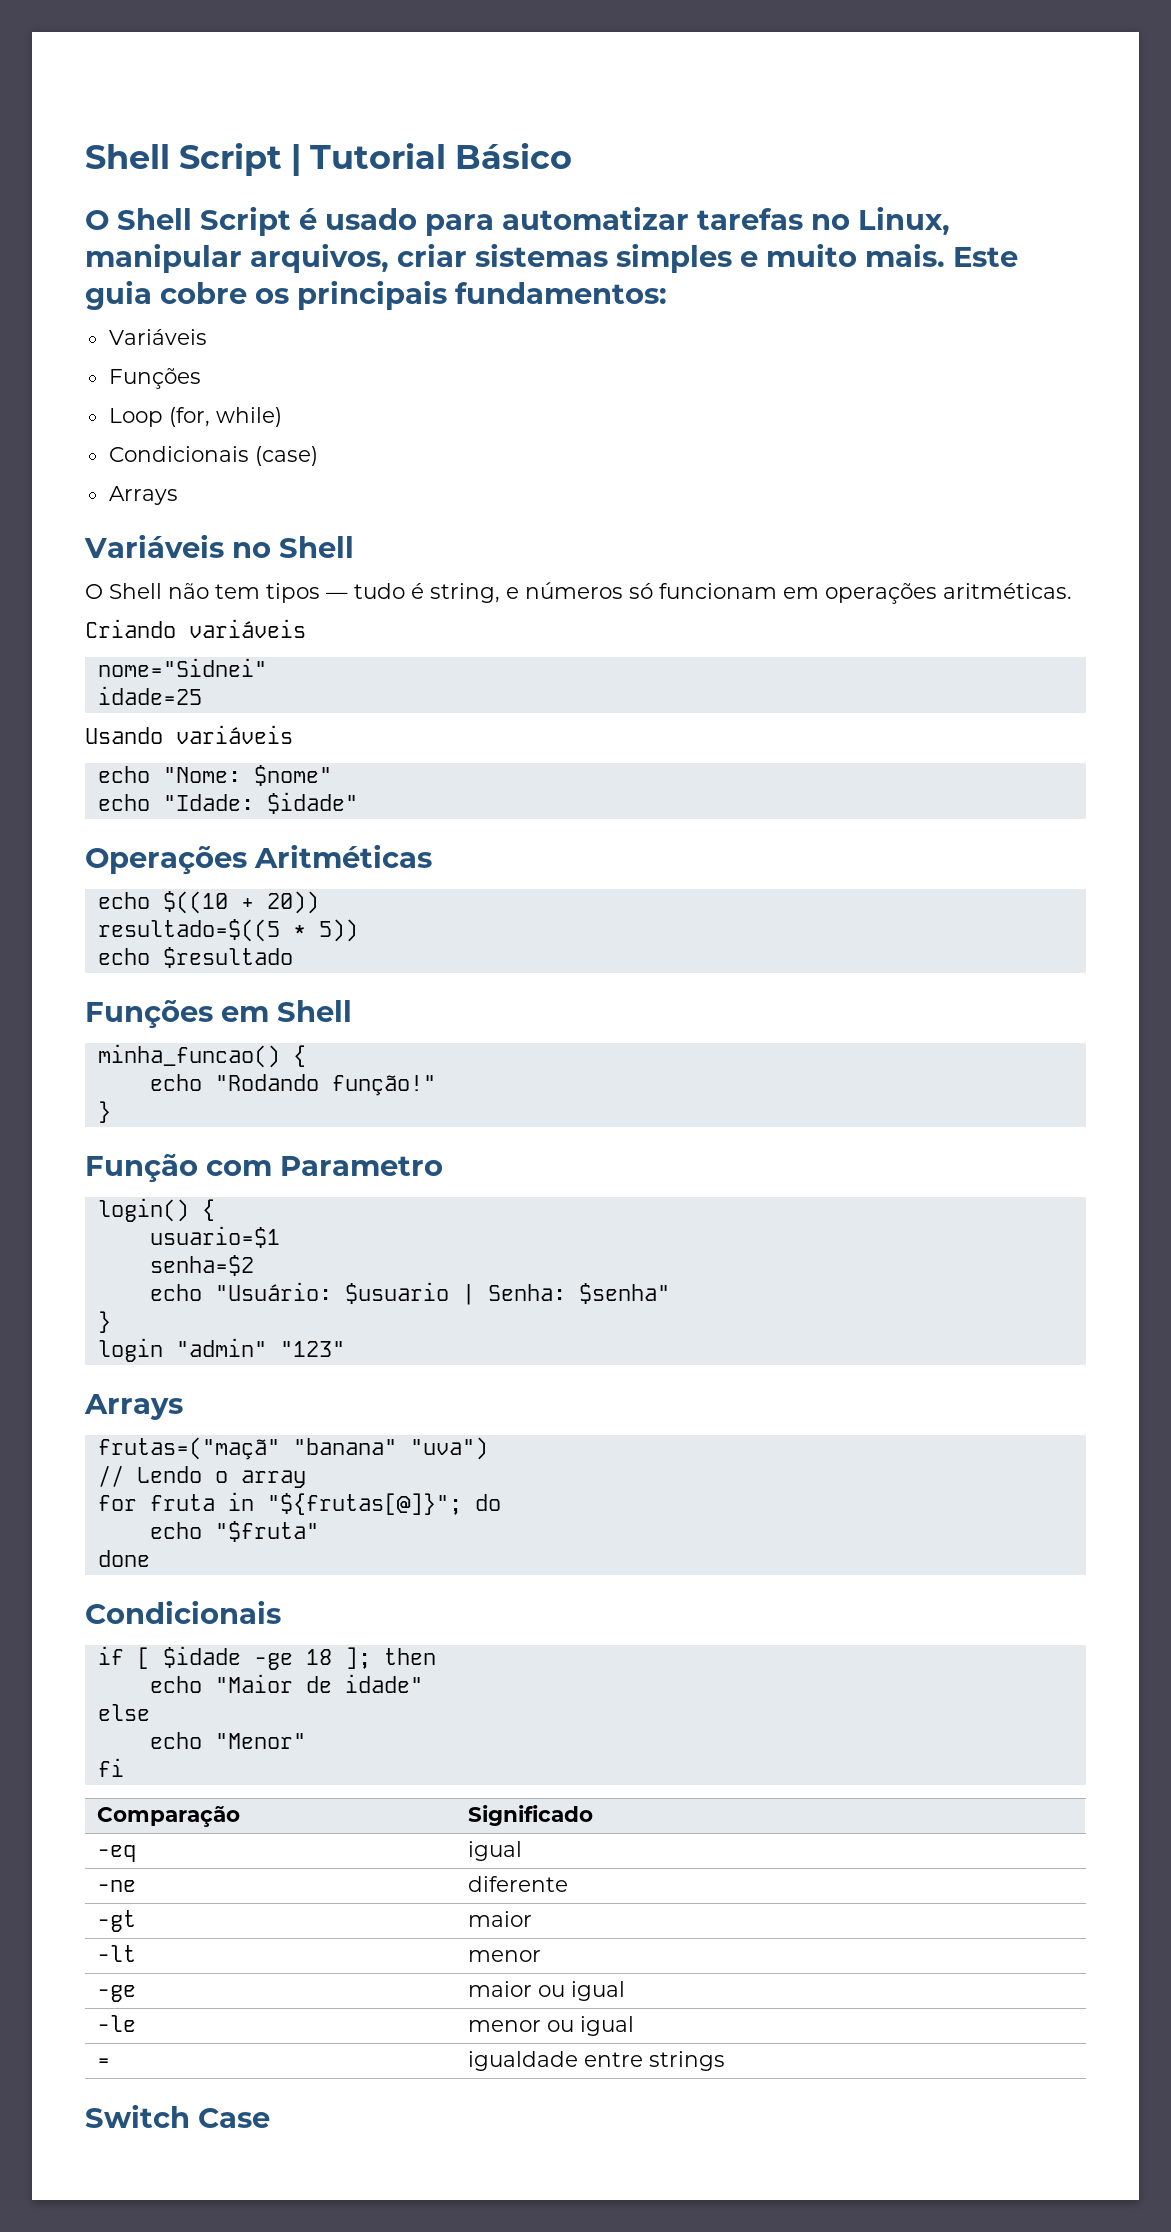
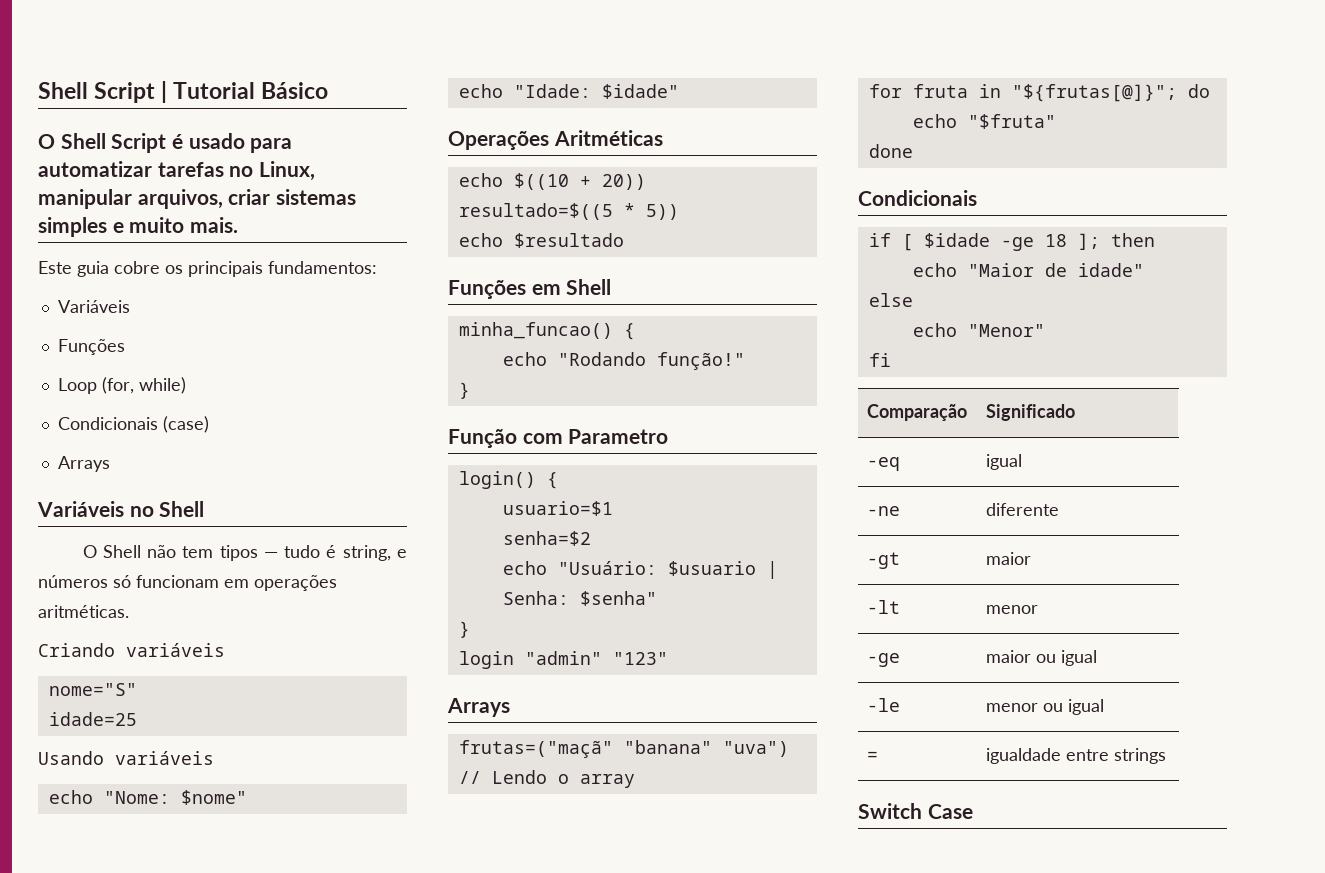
- O Shell Script é usado para automatizar tarefas no Linux, manipular arquivos, criar sistemas simples e muito mais. Este guia cobre os principais fundamentos:
+ O Shell Script é usado para automatizar tarefas no Linux, manipular arquivos, criar sistemas simples e muito mais.
+ Este guia cobre os principais fundamentos:
- nome="Sidnei"
+ nome="S"

